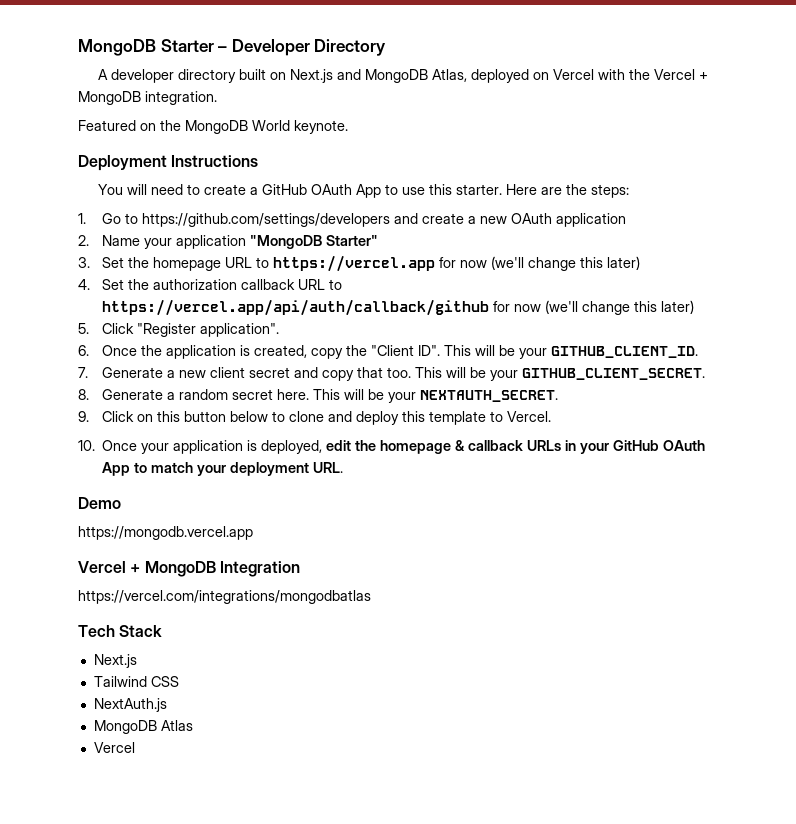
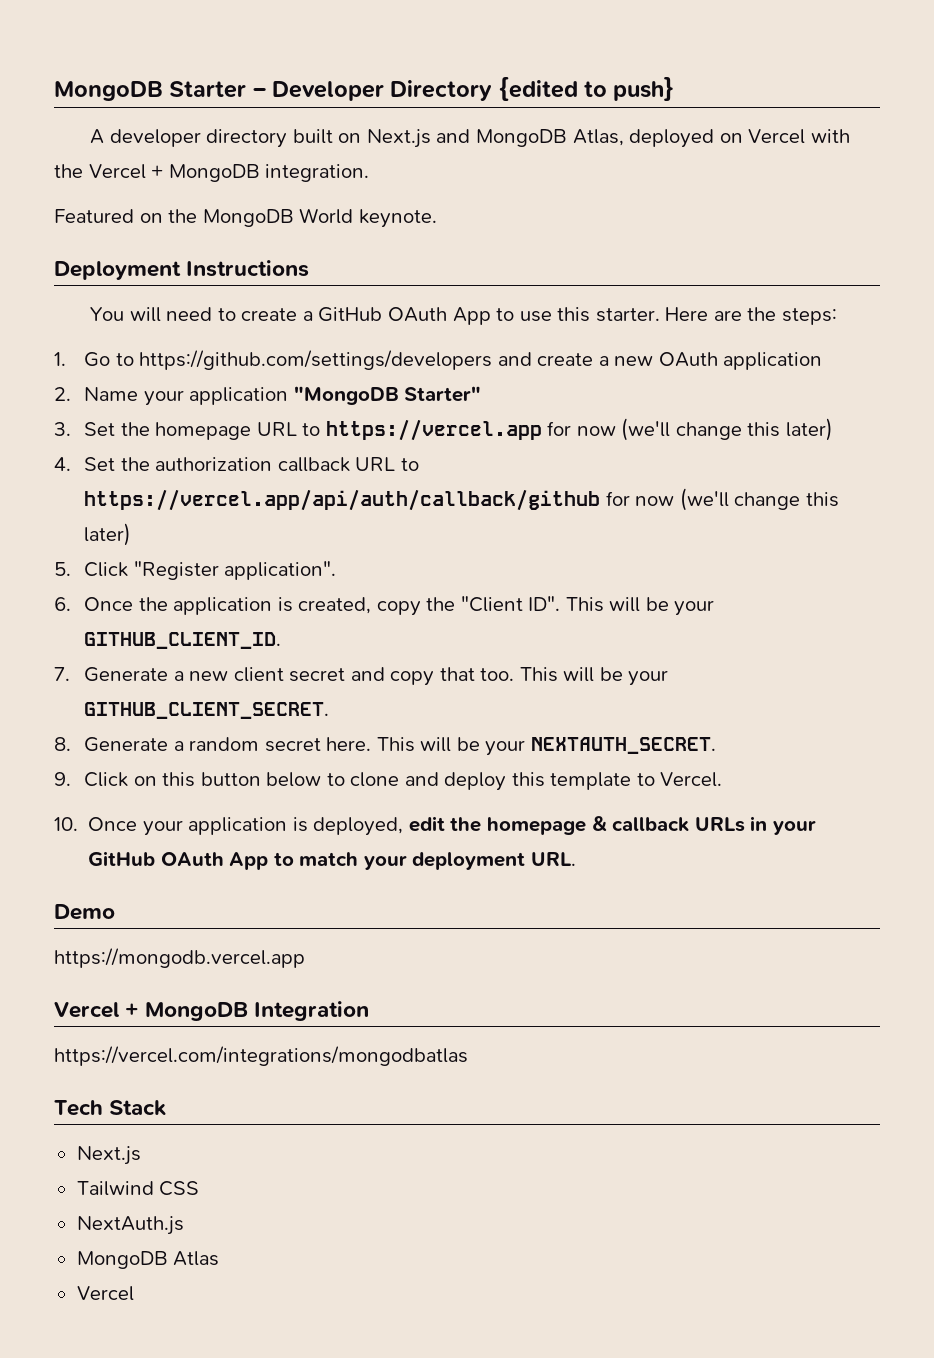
- MongoDB Starter – Developer Directory
+ MongoDB Starter – Developer Directory {edited to push}

